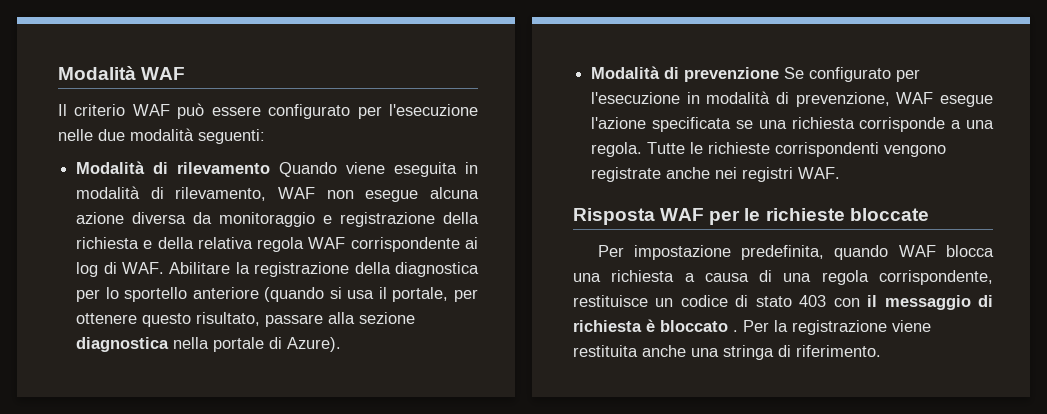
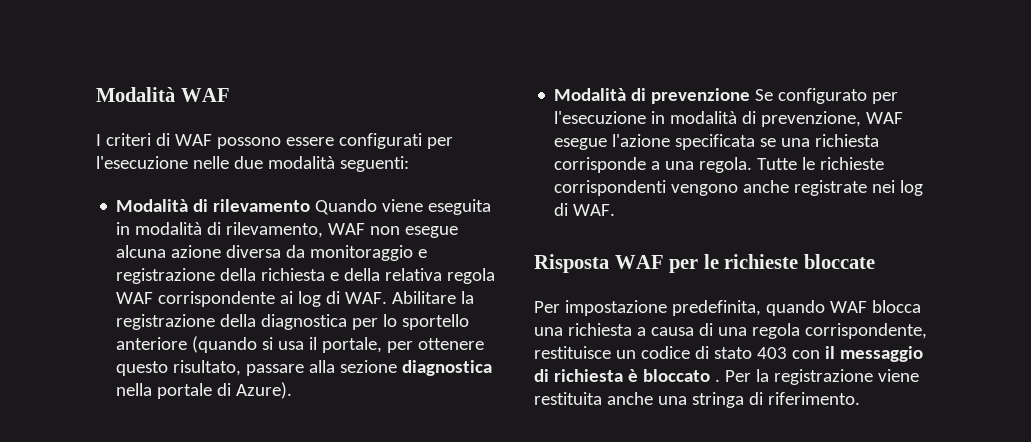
- Il criterio WAF può essere configurato per l'esecuzione nelle due modalità seguenti:
+ I criteri di WAF possono essere configurati per l'esecuzione nelle due modalità seguenti:
- Tutte le richieste corrispondenti vengono registrate anche nei registri WAF.
+ Tutte le richieste corrispondenti vengono anche registrate nei log di WAF.

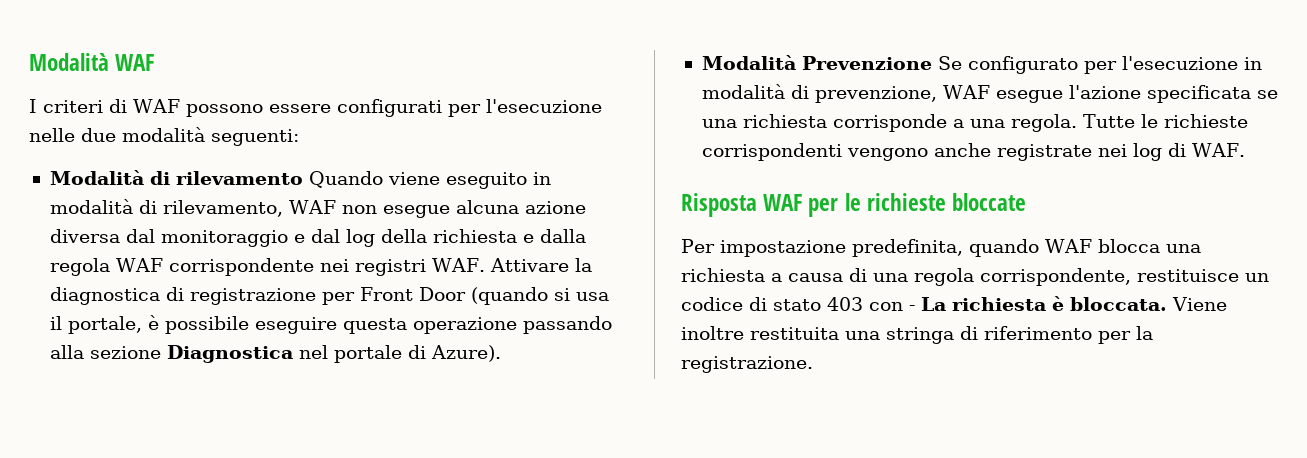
- Modalità di rilevamento Quando viene eseguita in modalità di rilevamento, WAF non esegue alcuna azione diversa da monitoraggio e registrazione della richiesta e della relativa regola WAF corrispondente ai log di WAF. Abilitare la registrazione della diagnostica per lo sportello anteriore (quando si usa il portale, per ottenere questo risultato, passare alla sezione diagnostica nella portale di Azure).
+ Modalità di rilevamento Quando viene eseguito in modalità di rilevamento, WAF non esegue alcuna azione diversa dal monitoraggio e dal log della richiesta e dalla regola WAF corrispondente nei registri WAF. Attivare la diagnostica di registrazione per Front Door (quando si usa il portale, è possibile eseguire questa operazione passando alla sezione Diagnostica nel portale di Azure).
- Modalità di prevenzione Se configurato per l'esecuzione in modalità di prevenzione, WAF esegue l'azione specificata se una richiesta corrisponde a una regola.
+ Modalità Prevenzione Se configurato per l'esecuzione in modalità di prevenzione, WAF esegue l'azione specificata se una richiesta corrisponde a una regola.
- Per impostazione predefinita, quando WAF blocca una richiesta a causa di una regola corrispondente, restituisce un codice di stato 403 con il messaggio di richiesta è bloccato . Per la registrazione viene restituita anche una stringa di riferimento.
+ Per impostazione predefinita, quando WAF blocca una richiesta a causa di una regola corrispondente, restituisce un codice di stato 403 con - La richiesta è bloccata. Viene inoltre restituita una stringa di riferimento per la registrazione.

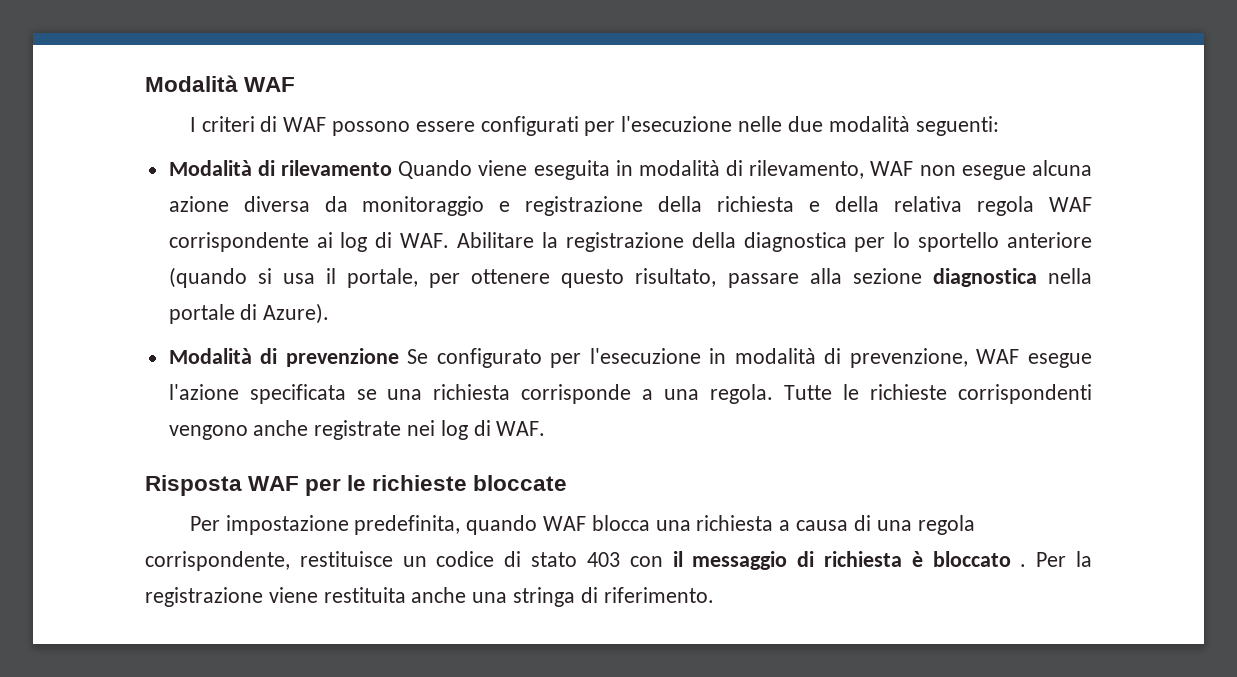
- Modalità di rilevamento Quando viene eseguito in modalità di rilevamento, WAF non esegue alcuna azione diversa dal monitoraggio e dal log della richiesta e dalla regola WAF corrispondente nei registri WAF. Attivare la diagnostica di registrazione per Front Door (quando si usa il portale, è possibile eseguire questa operazione passando alla sezione Diagnostica nel portale di Azure).
+ Modalità di rilevamento Quando viene eseguita in modalità di rilevamento, WAF non esegue alcuna azione diversa da monitoraggio e registrazione della richiesta e della relativa regola WAF corrispondente ai log di WAF. Abilitare la registrazione della diagnostica per lo sportello anteriore (quando si usa il portale, per ottenere questo risultato, passare alla sezione diagnostica nella portale di Azure).
- Modalità Prevenzione Se configurato per l'esecuzione in modalità di prevenzione, WAF esegue l'azione specificata se una richiesta corrisponde a una regola.
+ Modalità di prevenzione Se configurato per l'esecuzione in modalità di prevenzione, WAF esegue l'azione specificata se una richiesta corrisponde a una regola.
- Per impostazione predefinita, quando WAF blocca una richiesta a causa di una regola corrispondente, restituisce un codice di stato 403 con - La richiesta è bloccata. Viene inoltre restituita una stringa di riferimento per la registrazione.
+ Per impostazione predefinita, quando WAF blocca una richiesta a causa di una regola corrispondente, restituisce un codice di stato 403 con il messaggio di richiesta è bloccato . Per la registrazione viene restituita anche una stringa di riferimento.

